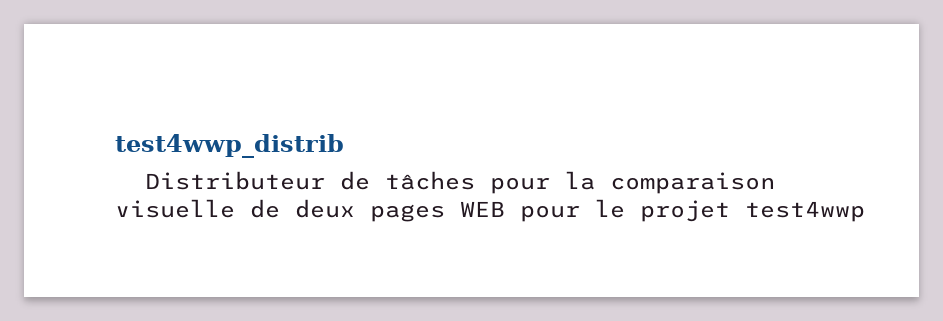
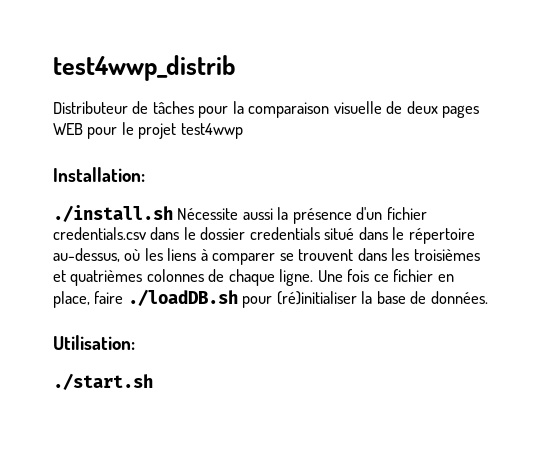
+ Installation:
+ ./install.sh Nécessite aussi la présence d'un fichier credentials.csv dans le dossier credentials situé dans le répertoire au-dessus, où les liens à comparer se trouvent dans les troisièmes et quatrièmes colonnes de chaque ligne. Une fois ce fichier en place, faire ./loadDB.sh pour (ré)initialiser la base de données.
+ Utilisation:
+ ./start.sh

